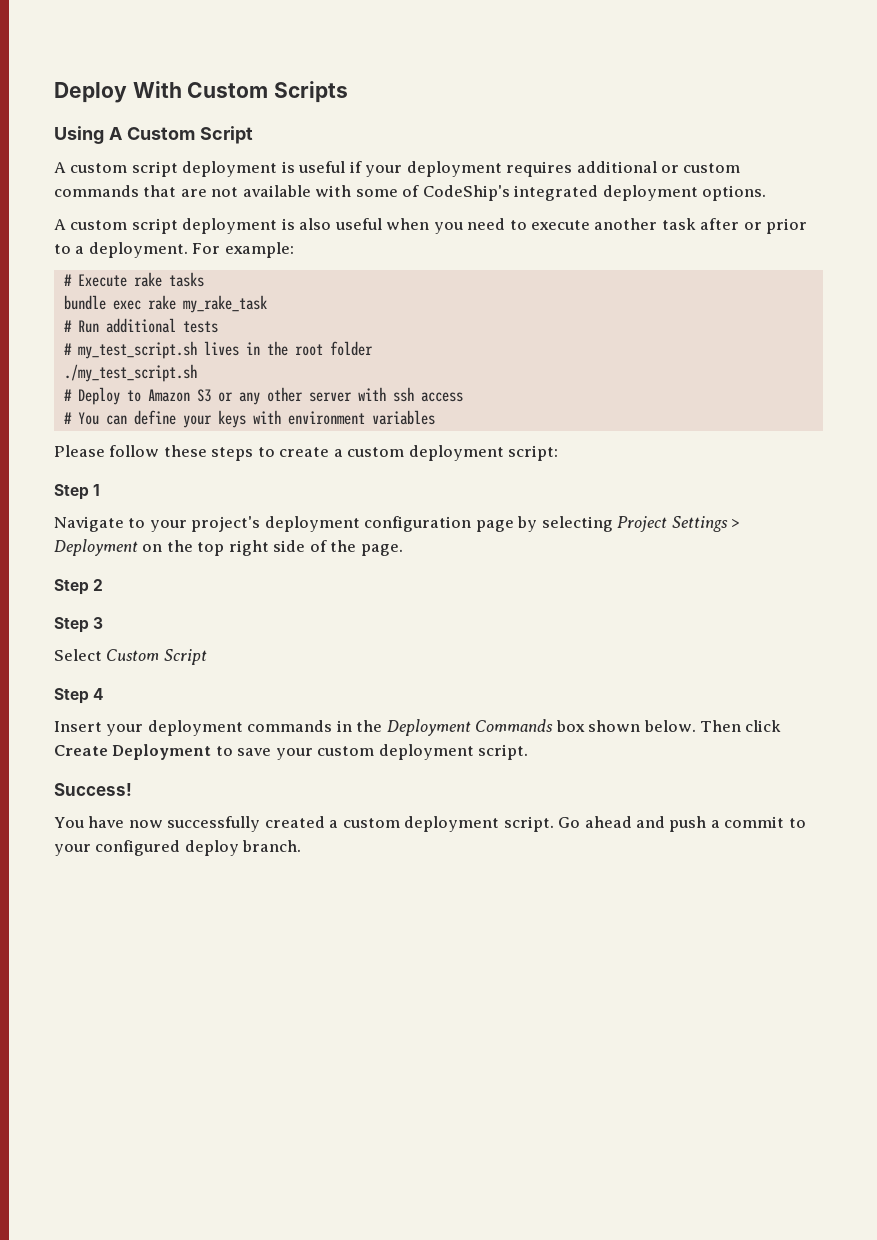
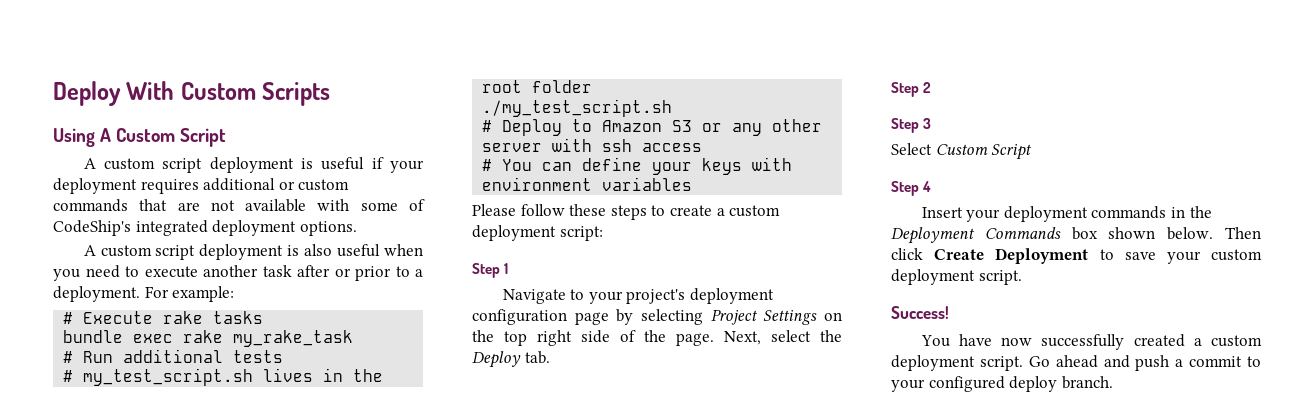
- Navigate to your project's deployment configuration page by selecting Project Settings > Deployment on the top right side of the page.
+ Navigate to your project's deployment configuration page by selecting Project Settings on the top right side of the page. Next, select the Deploy tab.

